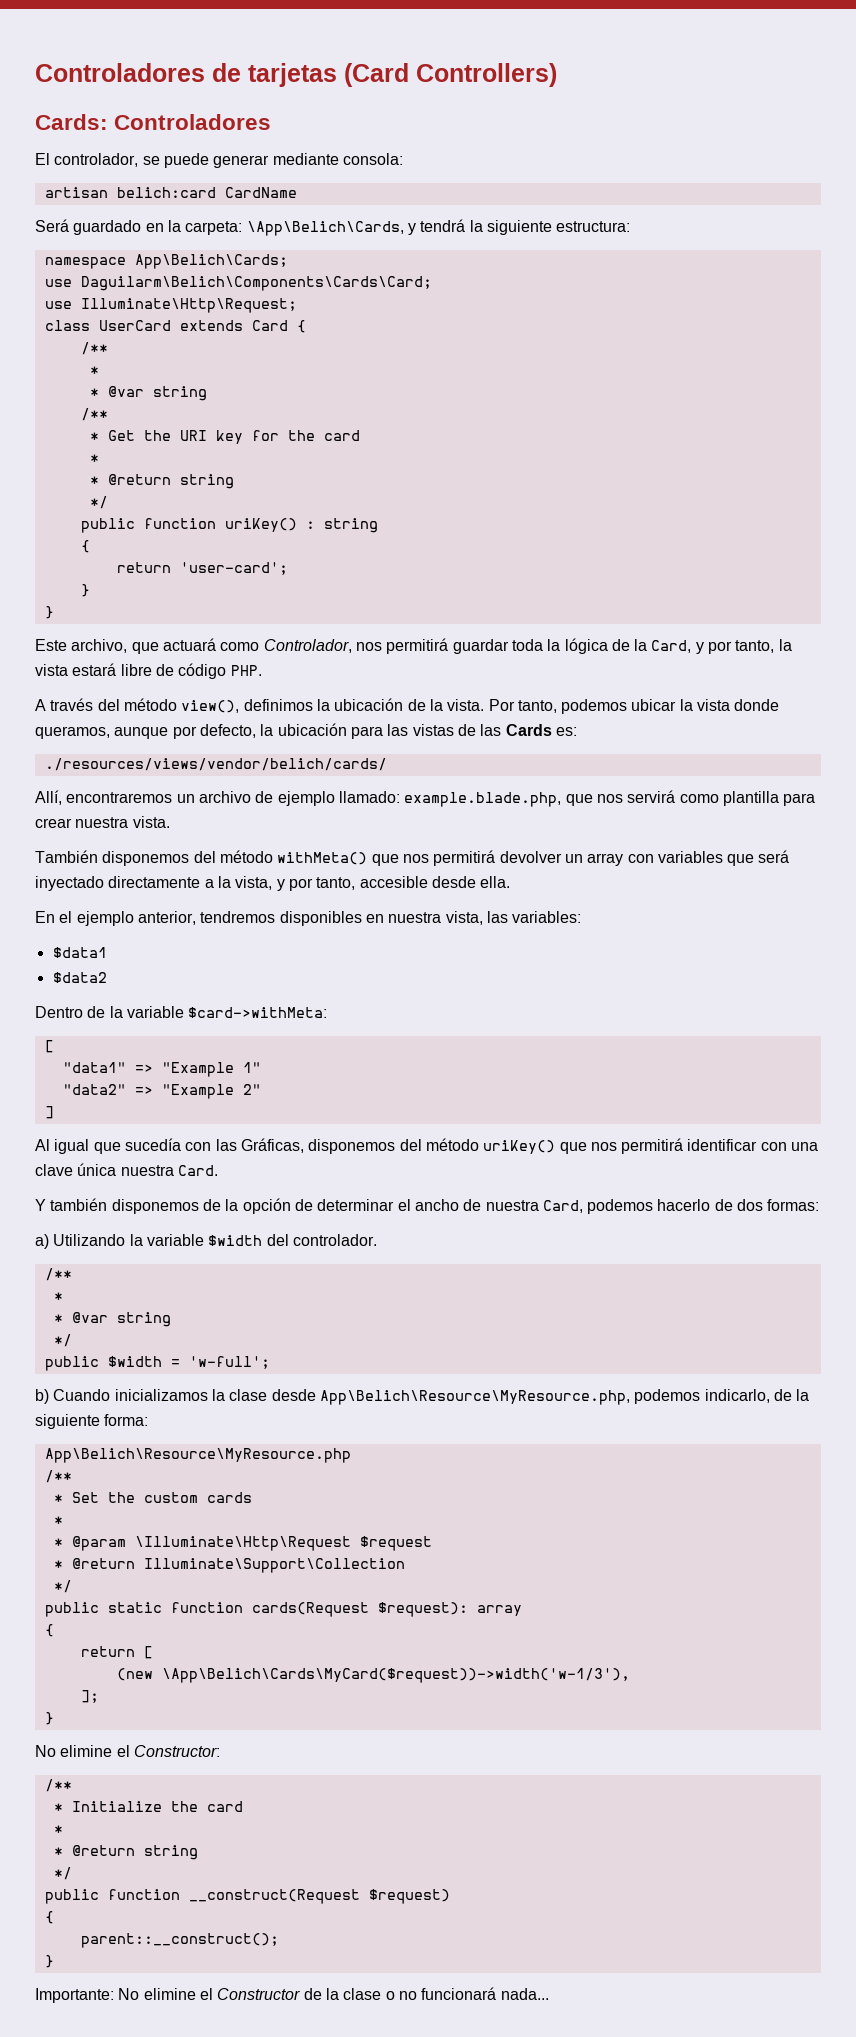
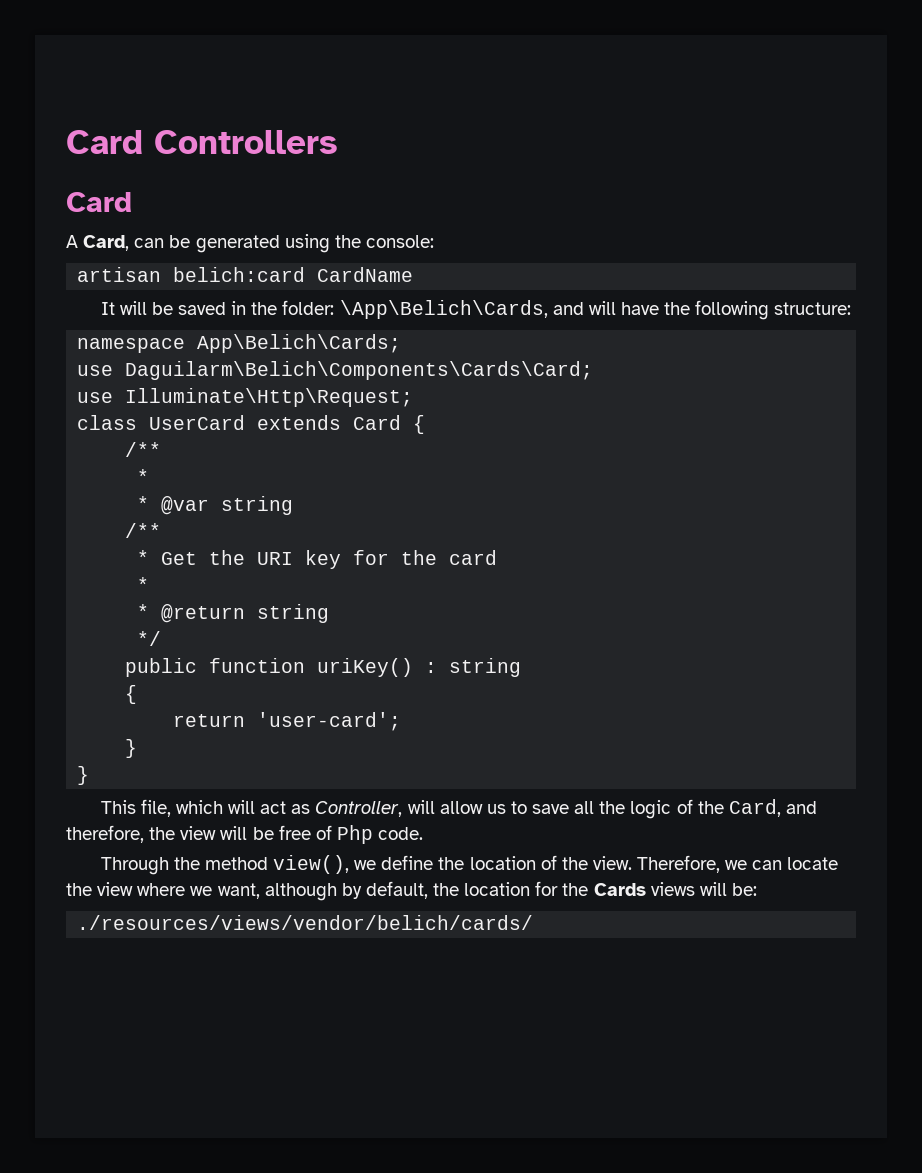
- Controladores de tarjetas (Card Controllers)
- Cards: Controladores
- El controlador, se puede generar mediante consola:
+ Card Controllers
+ Card
+ A Card, can be generated using the console:
  artisan belich:card CardName
- Será guardado en la carpeta: \App\Belich\Cards, y tendrá la siguiente estructura:
+ It will be saved in the folder: \App\Belich\Cards, and will have the following structure:
- Este archivo, que actuará como Controlador, nos permitirá guardar toda la lógica de la Card, y por tanto, la vista estará libre de código PHP.
- A través del método view(), definimos la ubicación de la vista. Por tanto, podemos ubicar la vista donde queramos, aunque por defecto, la ubicación para las vistas de las Cards es:
+ This file, which will act as Controller, will allow us to save all the logic of the Card, and therefore, the view will be free of Php code.
+ Through the method view(), we define the location of the view. Therefore, we can locate the view where we want, although by default, the location for the Cards views will be:
  ./resources/views/vendor/belich/cards/
- Allí, encontraremos un archivo de ejemplo llamado: example.blade.php, que nos servirá como plantilla para crear nuestra vista.
- También disponemos del método withMeta() que nos permitirá devolver un array con variables que será inyectado directamente a la vista, y por tanto, accesible desde ella.
- En el ejemplo anterior, tendremos disponibles en nuestra vista, las variables:
- $data1
- $data2
- Dentro de la variable $card->withMeta:
- [
- "data1" => "Example 1"
- "data2" => "Example 2"
- ]
- Al igual que sucedía con las Gráficas, disponemos del método uriKey() que nos permitirá identificar con una clave única nuestra Card.
- Y también disponemos de la opción de determinar el ancho de nuestra Card, podemos hacerlo de dos formas:
- a) Utilizando la variable $width del controlador.
- /**
- *
- * @var string
- */
- public $width = 'w-full';
- b) Cuando inicializamos la clase desde App\Belich\Resource\MyResource.php, podemos indicarlo, de la siguiente forma:
- App\Belich\Resource\MyResource.php
- /**
- * Set the custom cards
- *
- * @param \Illuminate\Http\Request $request
- * @return Illuminate\Support\Collection
- */
- public static function cards(Request $request): array
- {
- return [
- (new \App\Belich\Cards\MyCard($request))->width('w-1/3'),
- ];
- }
- No elimine el Constructor:
- /**
- * Initialize the card
- *
- * @return string
- */
- public function __construct(Request $request)
- {
- parent::__construct();
- }
- Importante: No elimine el Constructor de la clase o no funcionará nada...

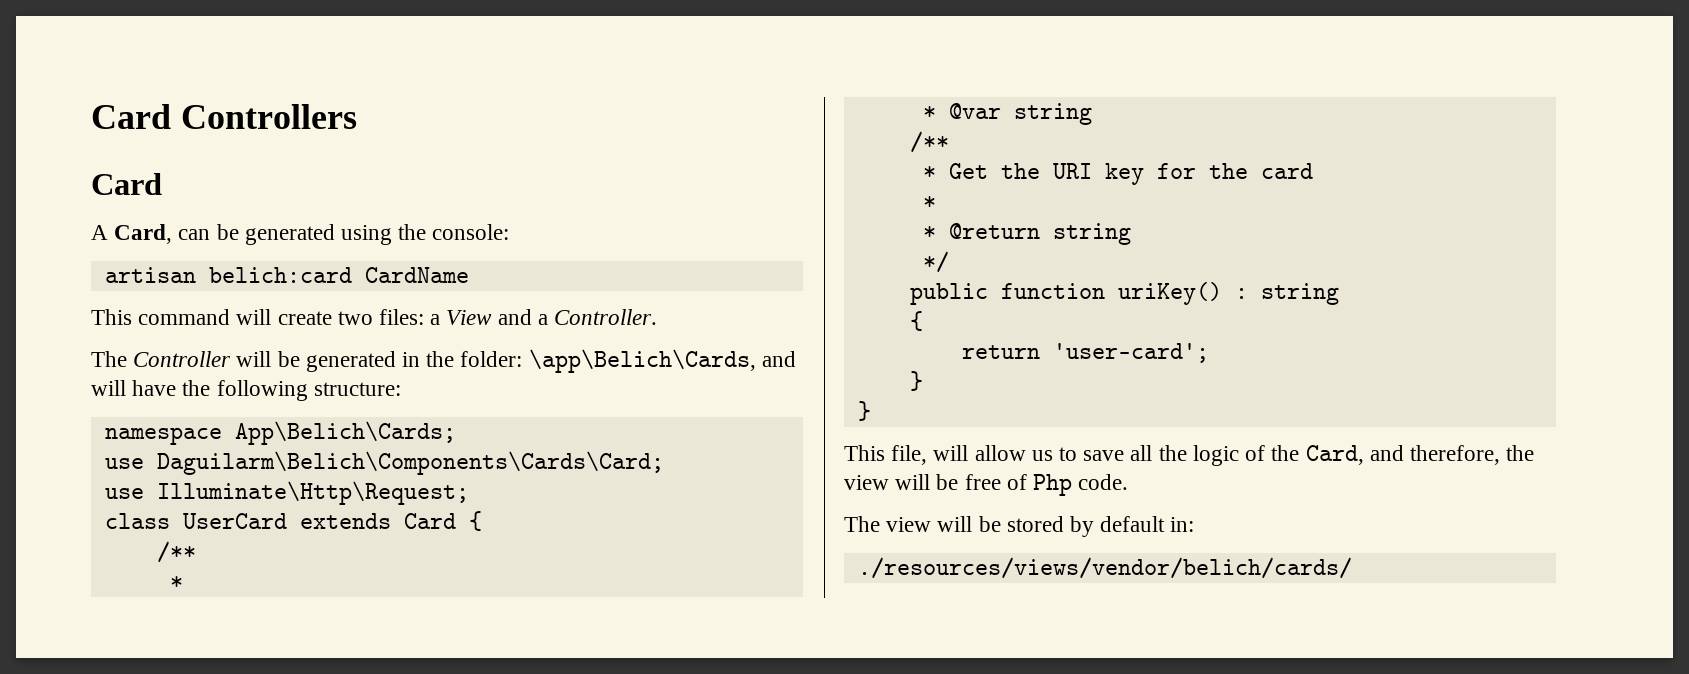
- It will be saved in the folder: \App\Belich\Cards, and will have the following structure:
+ This command will create two files: a View and a Controller.
+ The Controller will be generated in the folder: \app\Belich\Cards, and will have the following structure:
- This file, which will act as Controller, will allow us to save all the logic of the Card, and therefore, the view will be free of Php code.
+ This file, will allow us to save all the logic of the Card, and therefore, the view will be free of Php code.
- Through the method view(), we define the location of the view. Therefore, we can locate the view where we want, although by default, the location for the Cards views will be:
+ The view will be stored by default in:

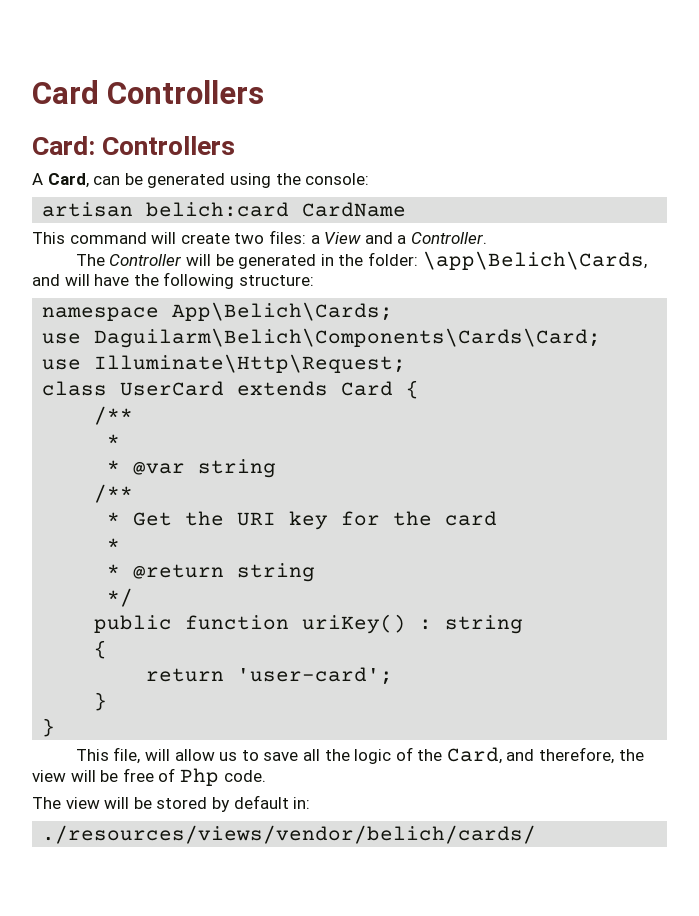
  Card Controllers
- Card
+ Card: Controllers

